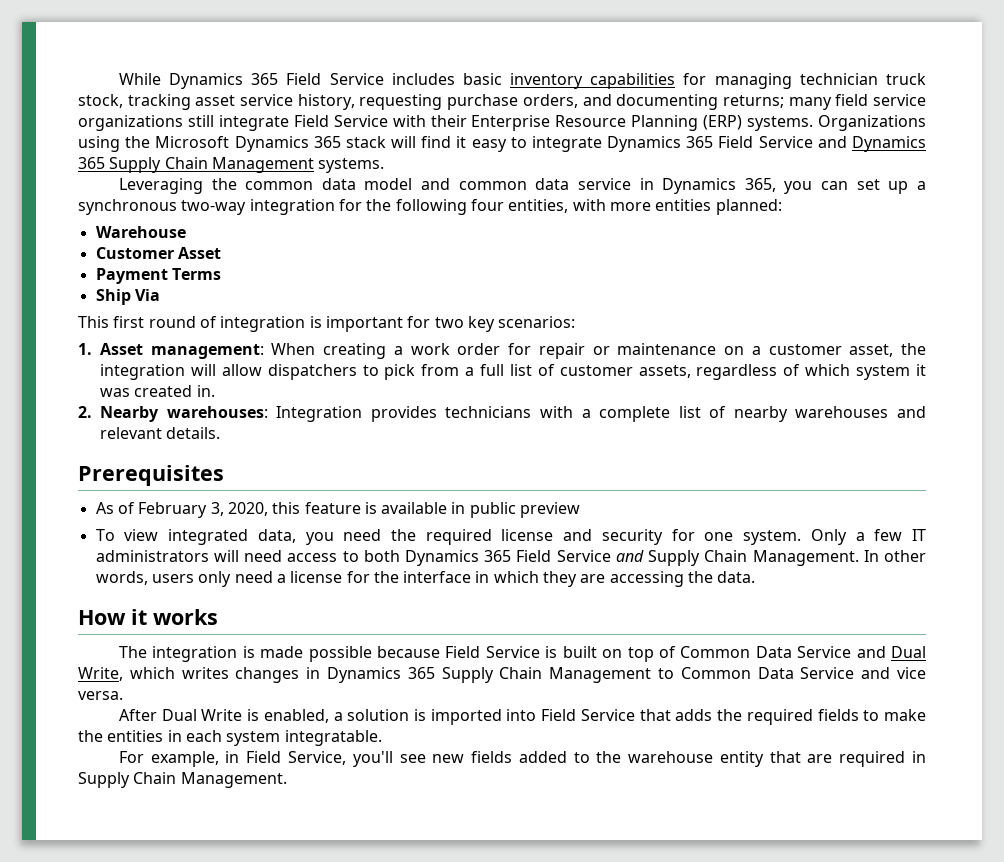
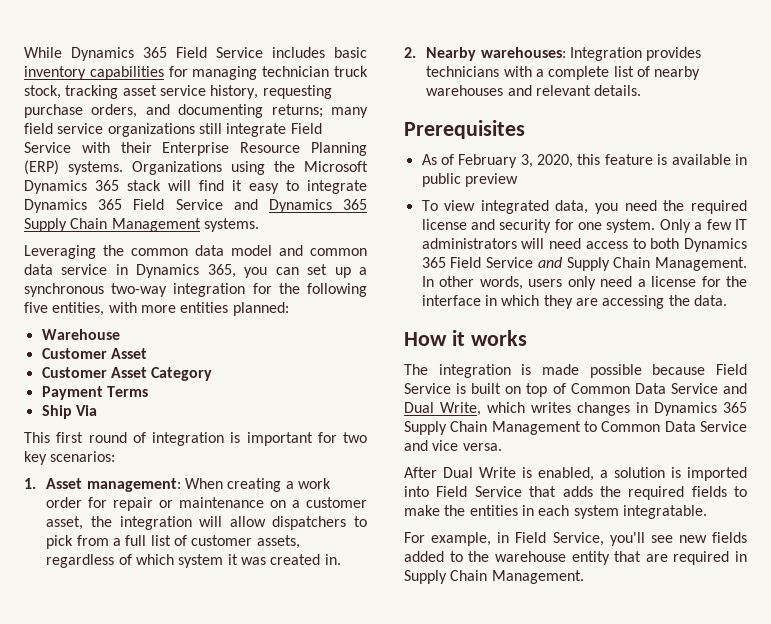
- Leveraging the common data model and common data service in Dynamics 365, you can set up a synchronous two-way integration for the following four entities, with more entities planned:
+ Leveraging the common data model and common data service in Dynamics 365, you can set up a synchronous two-way integration for the following five entities, with more entities planned:
+ Customer Asset Category

